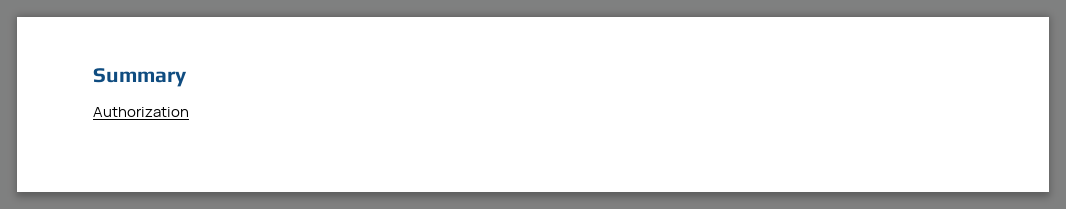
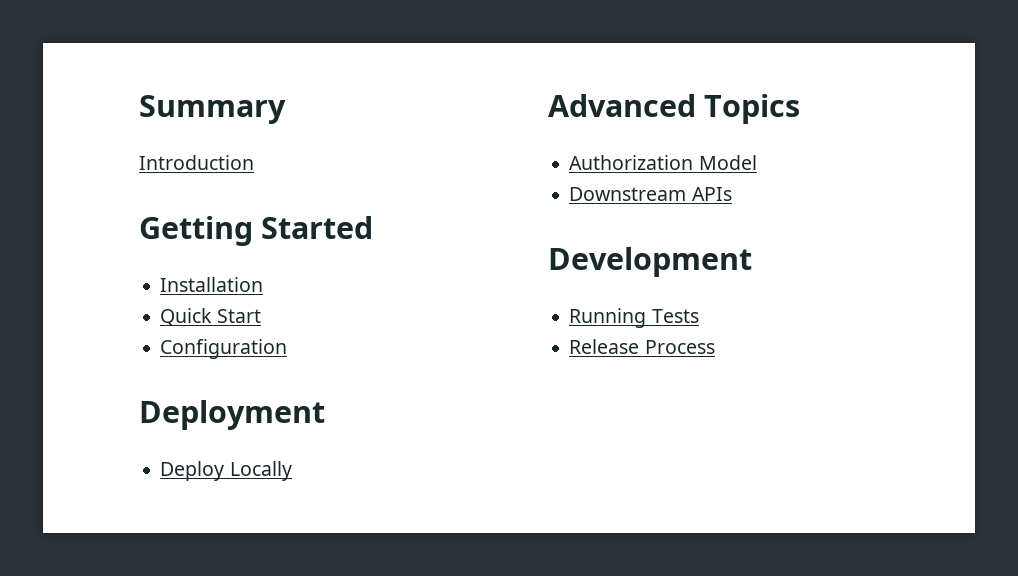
- Authorization
+ Introduction
+ Getting Started
+ Installation
+ Quick Start
+ Configuration
+ Deployment
+ Deploy Locally
+ Advanced Topics
+ Authorization Model
+ Downstream APIs
+ Development
+ Running Tests
+ Release Process

